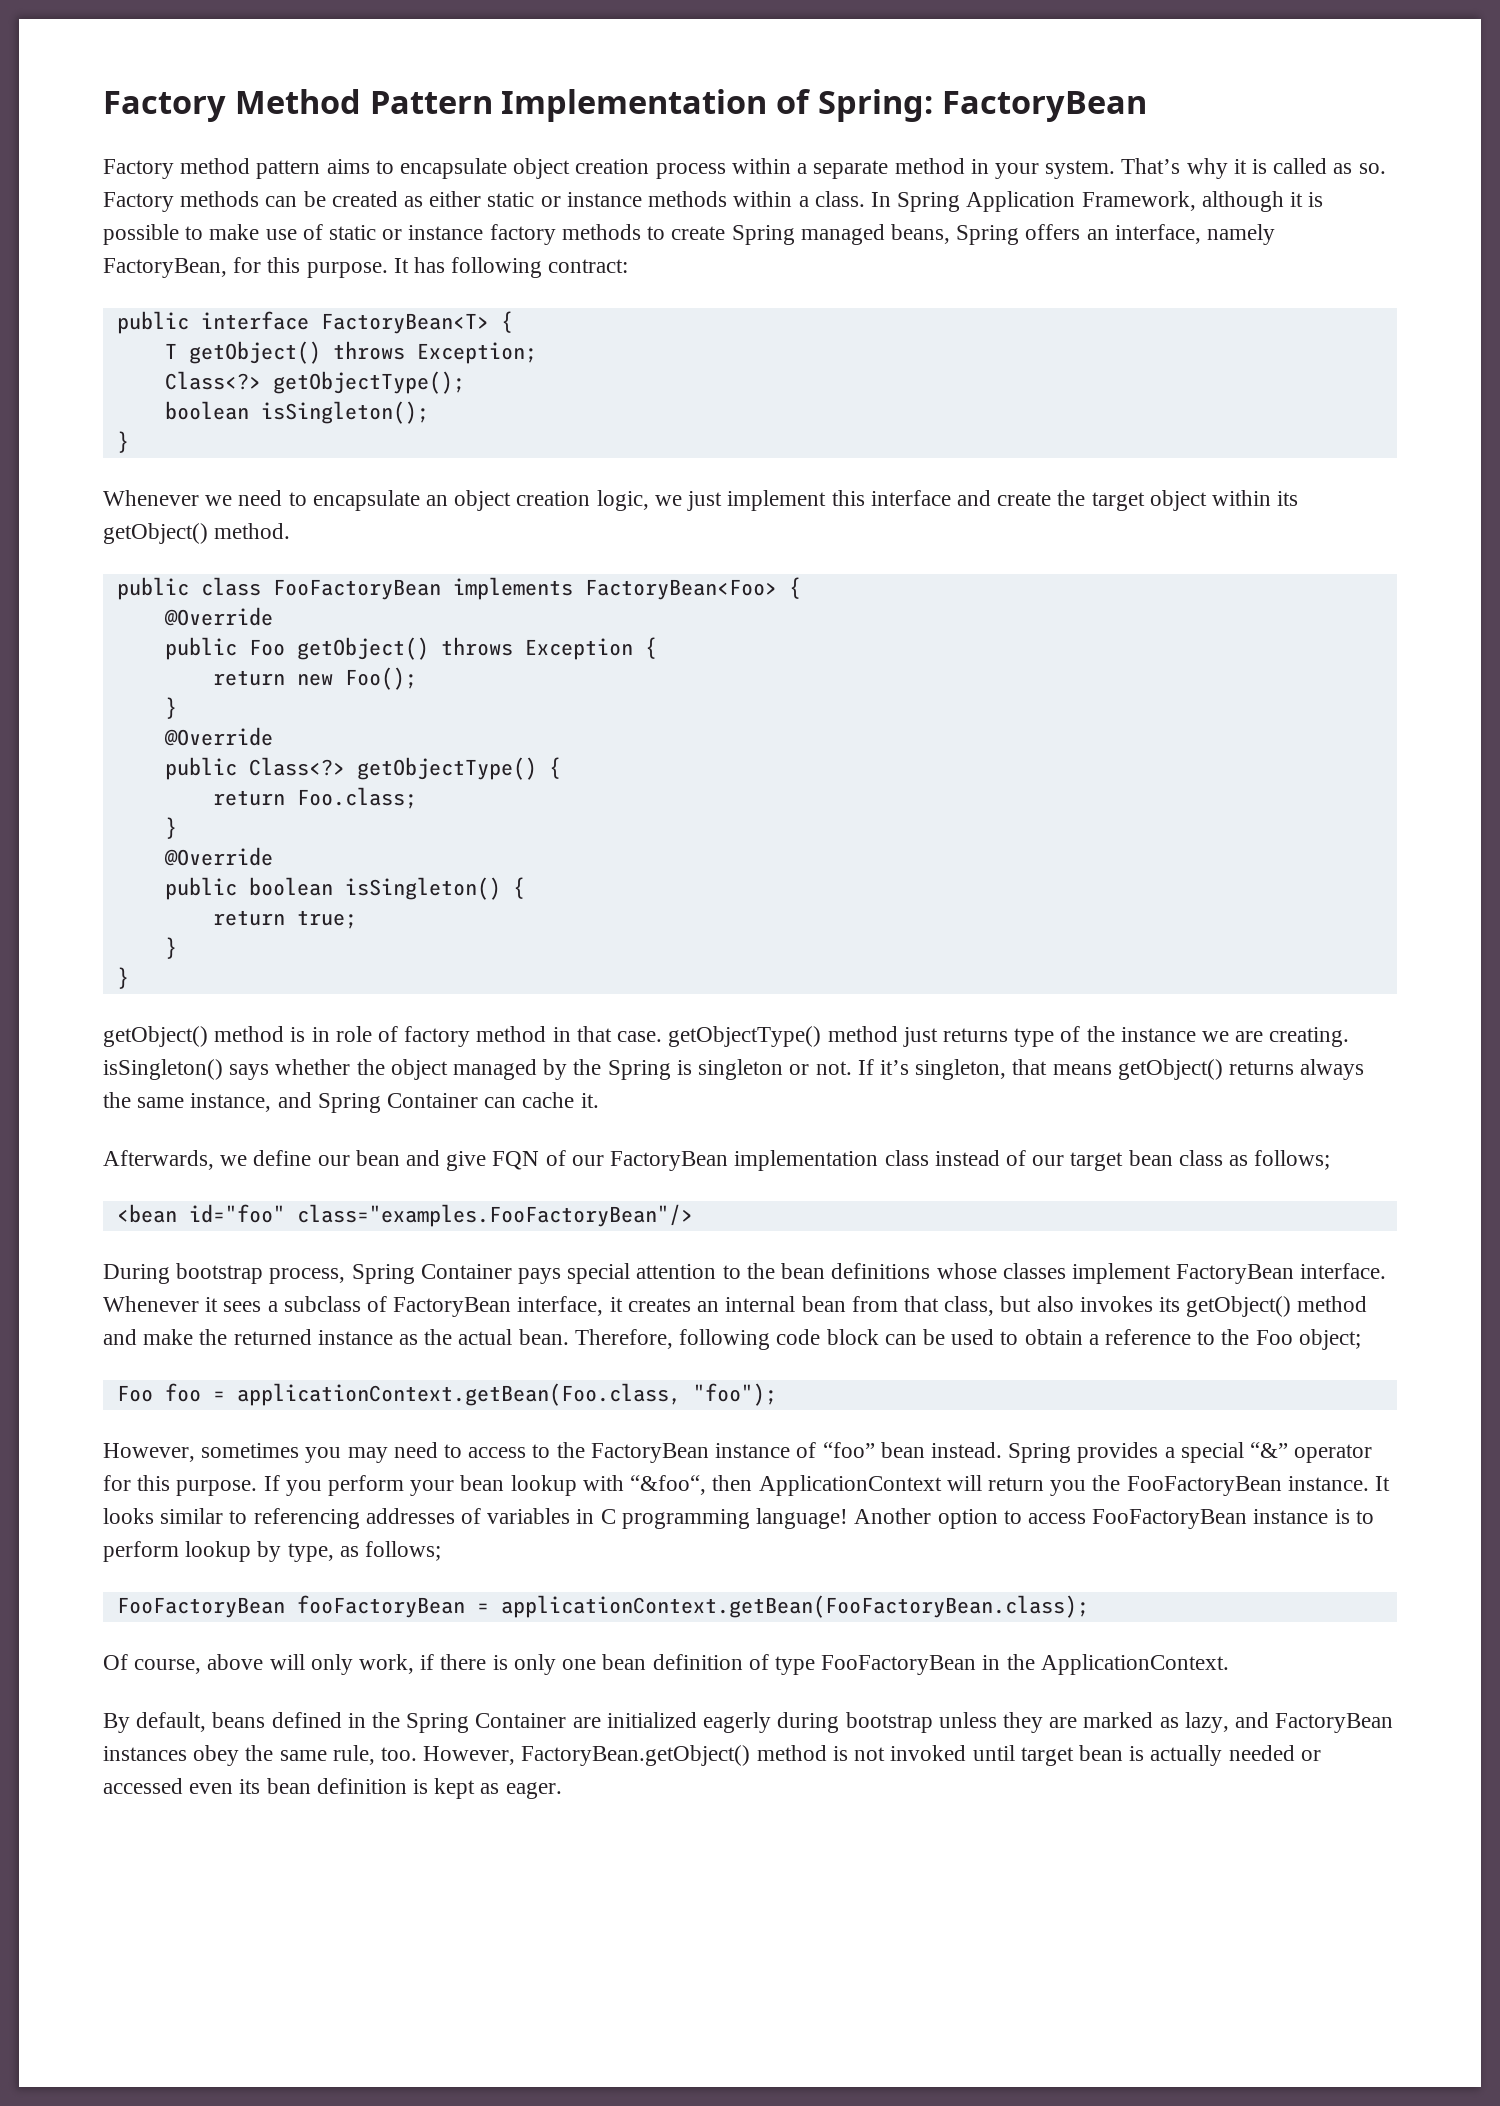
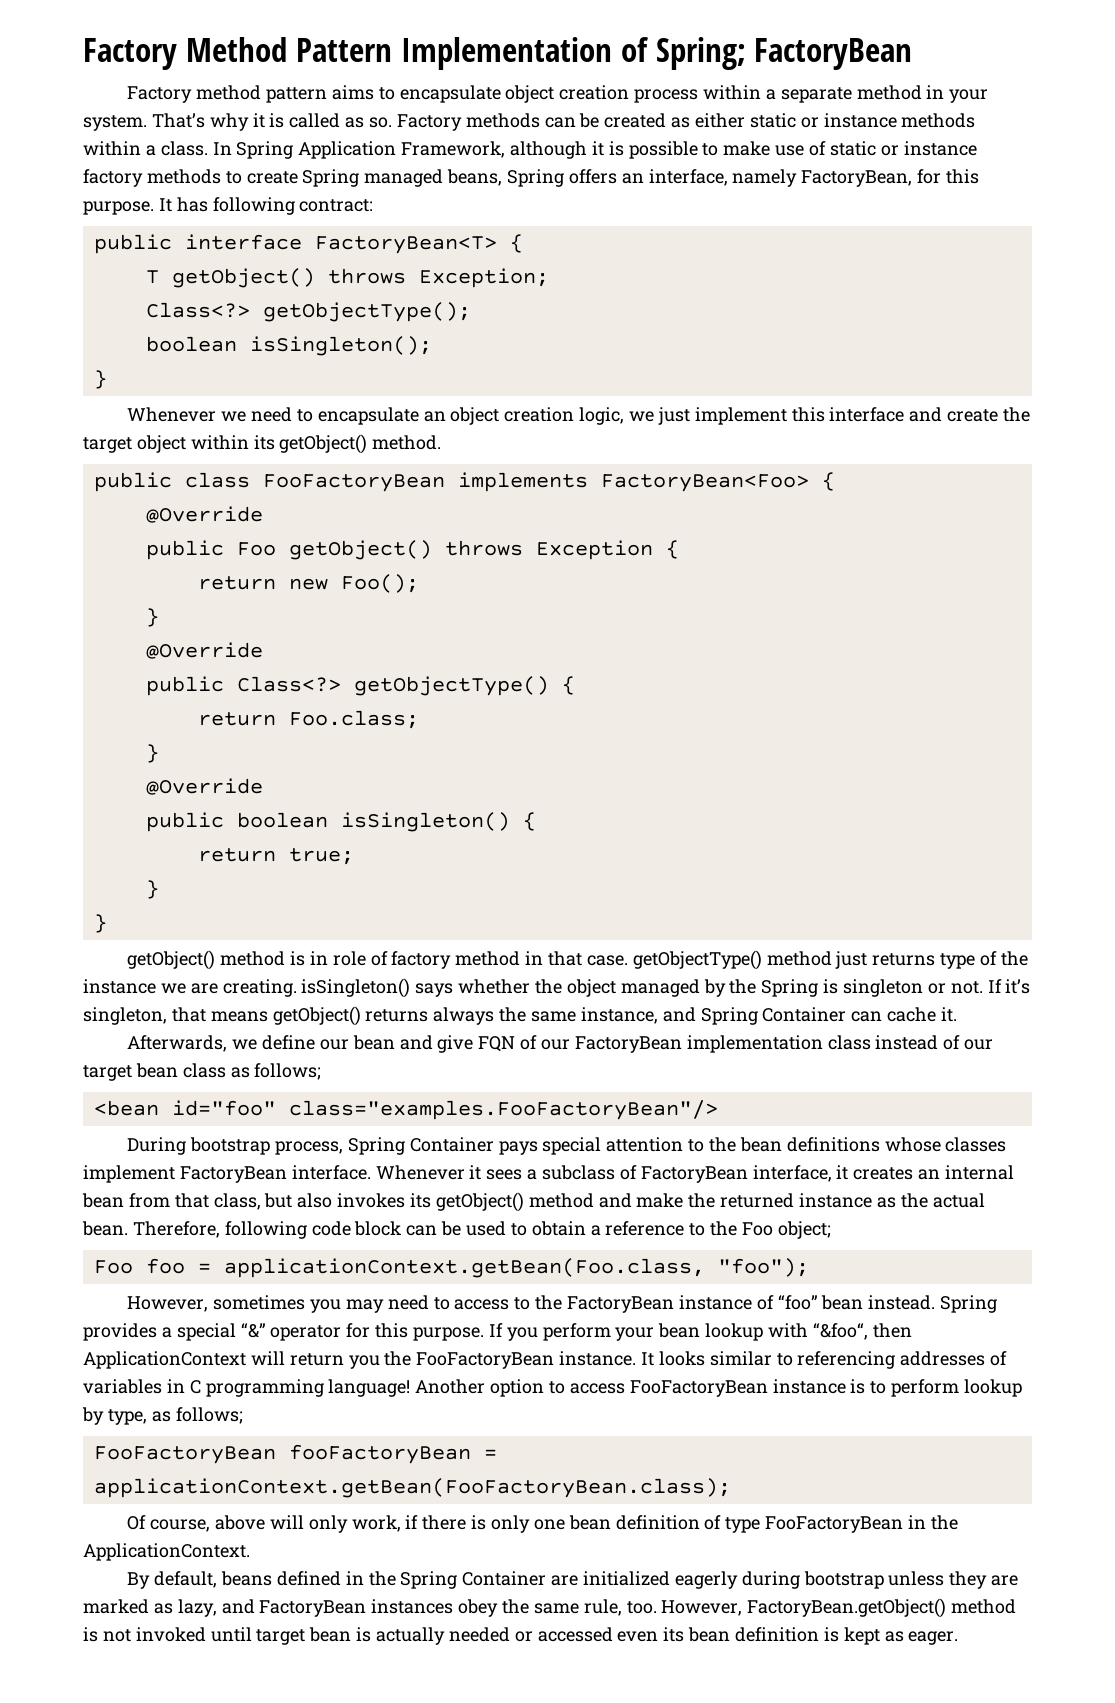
- Factory Method Pattern Implementation of Spring: FactoryBean
+ Factory Method Pattern Implementation of Spring; FactoryBean

